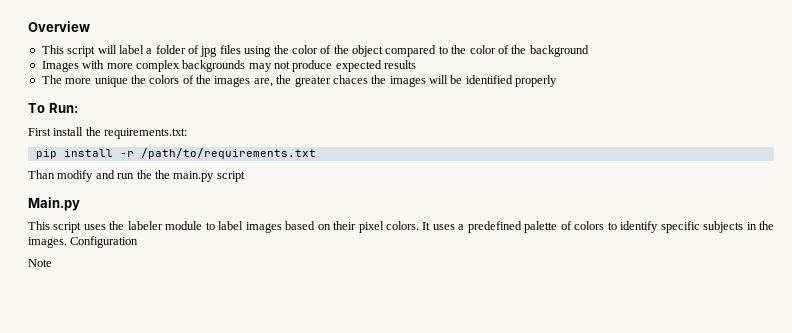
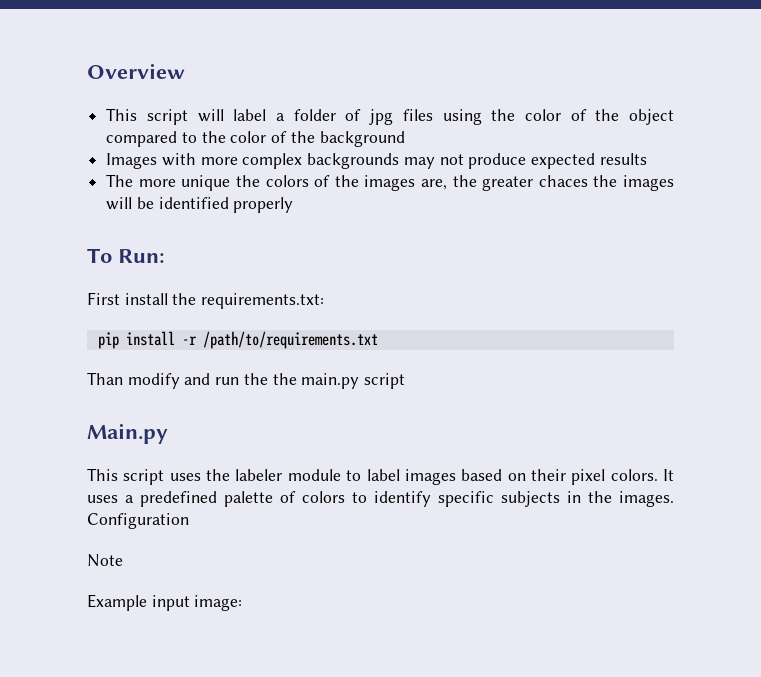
+ Example input image:

